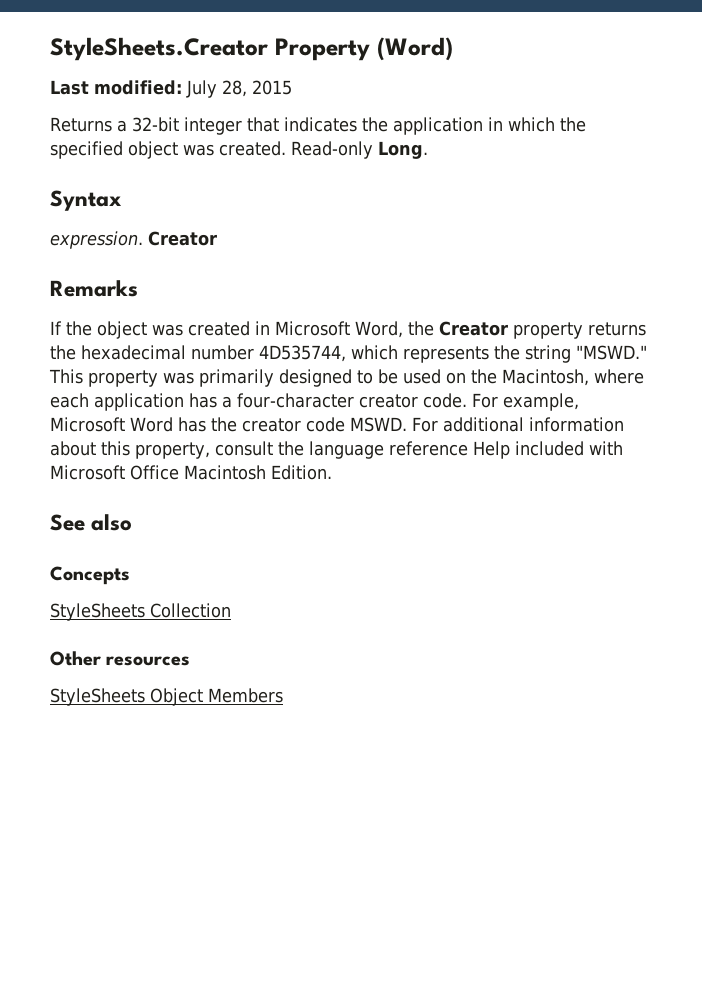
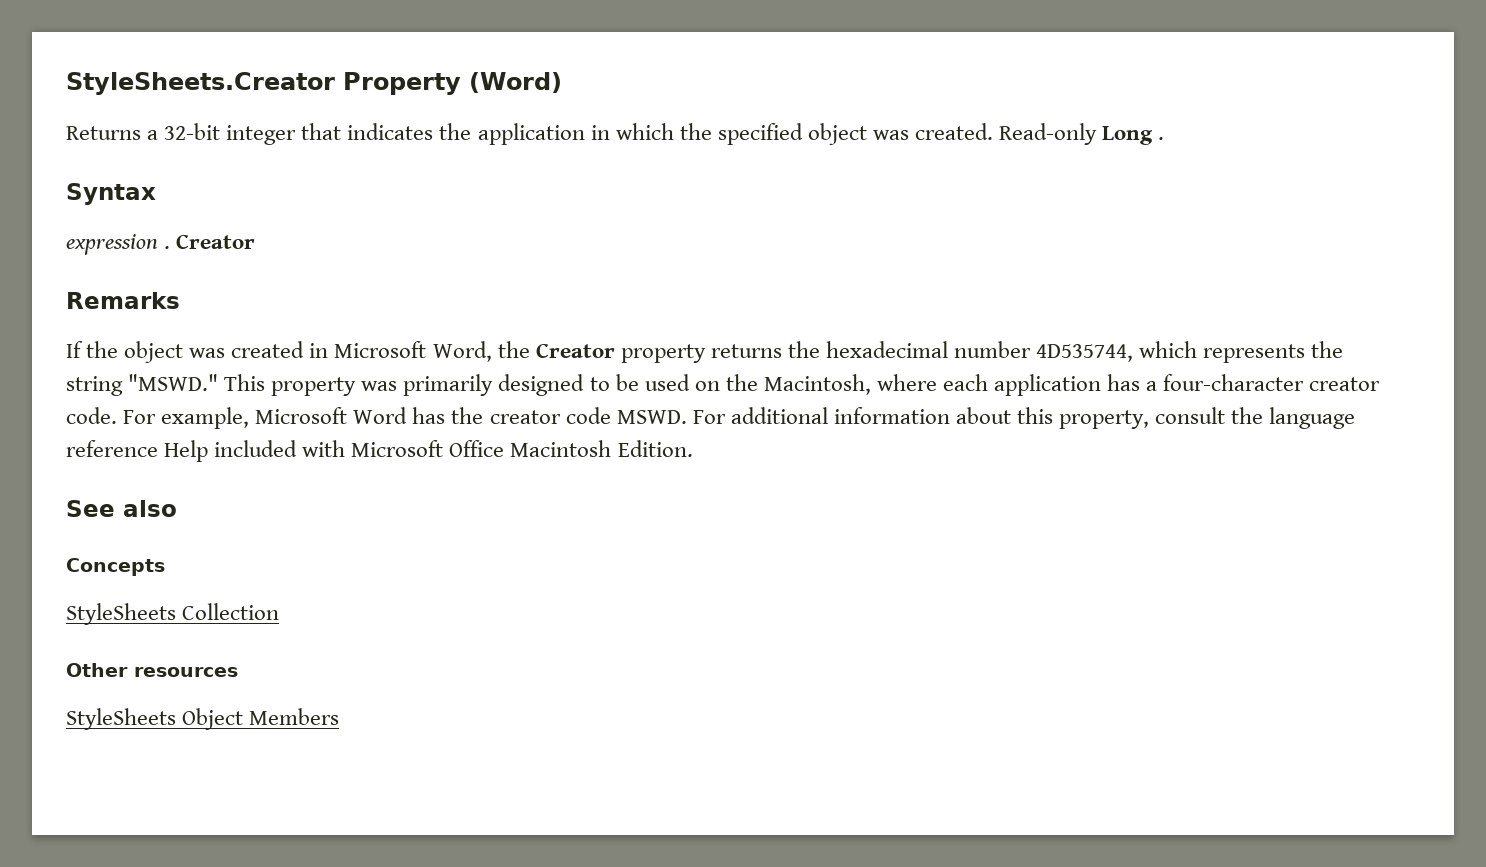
- Last modified: July 28, 2015
- Read-only Long.
+ Read-only Long .
- expression.
+ expression .

